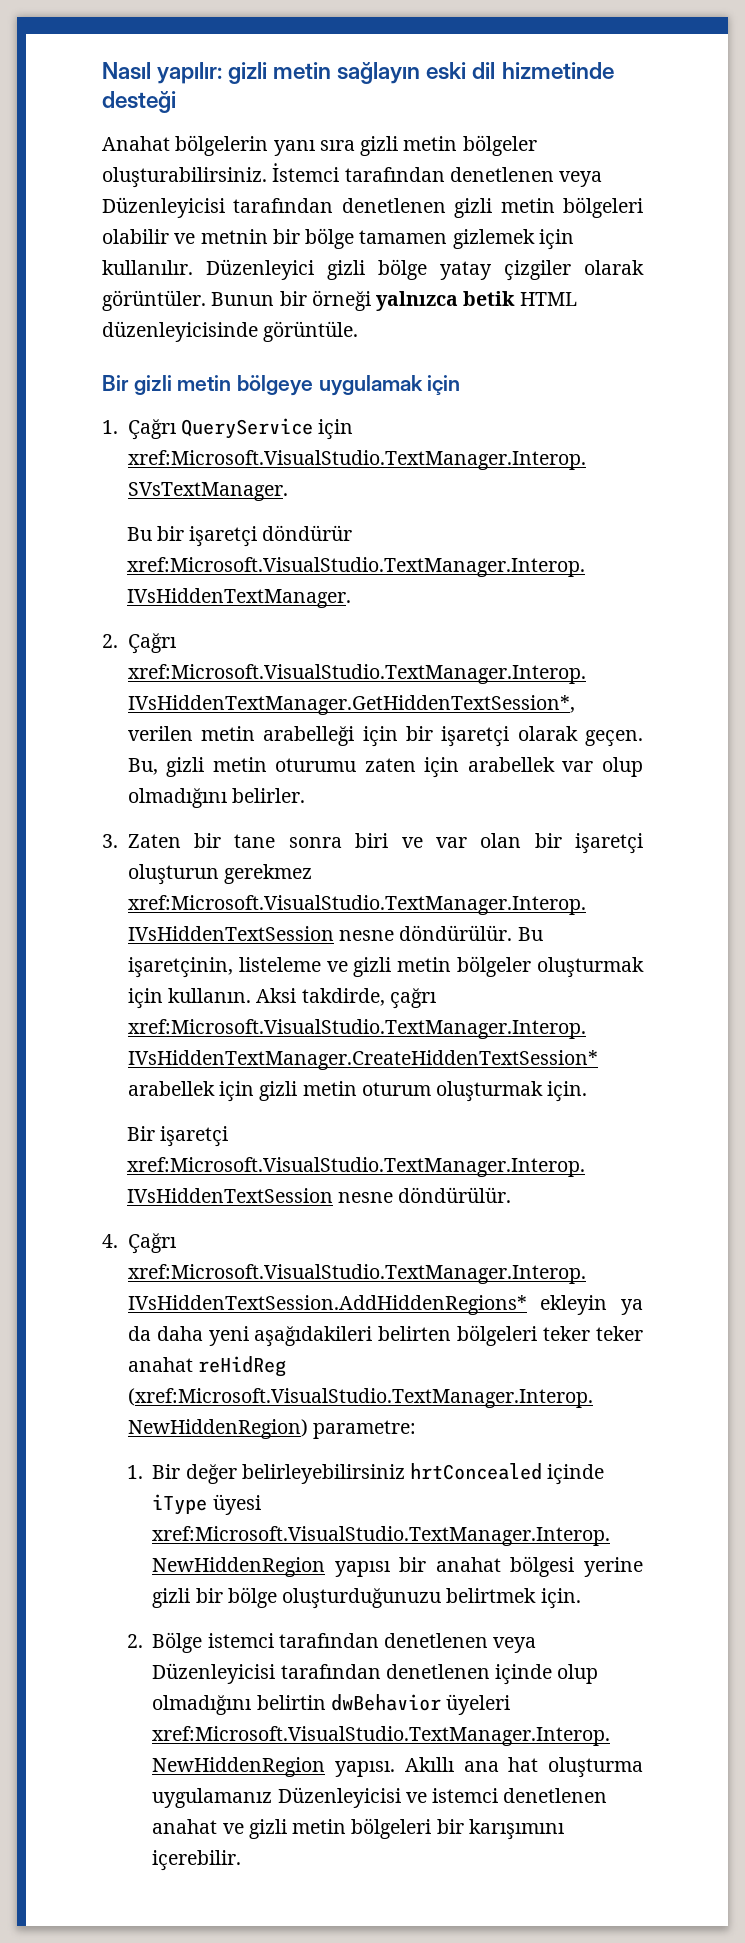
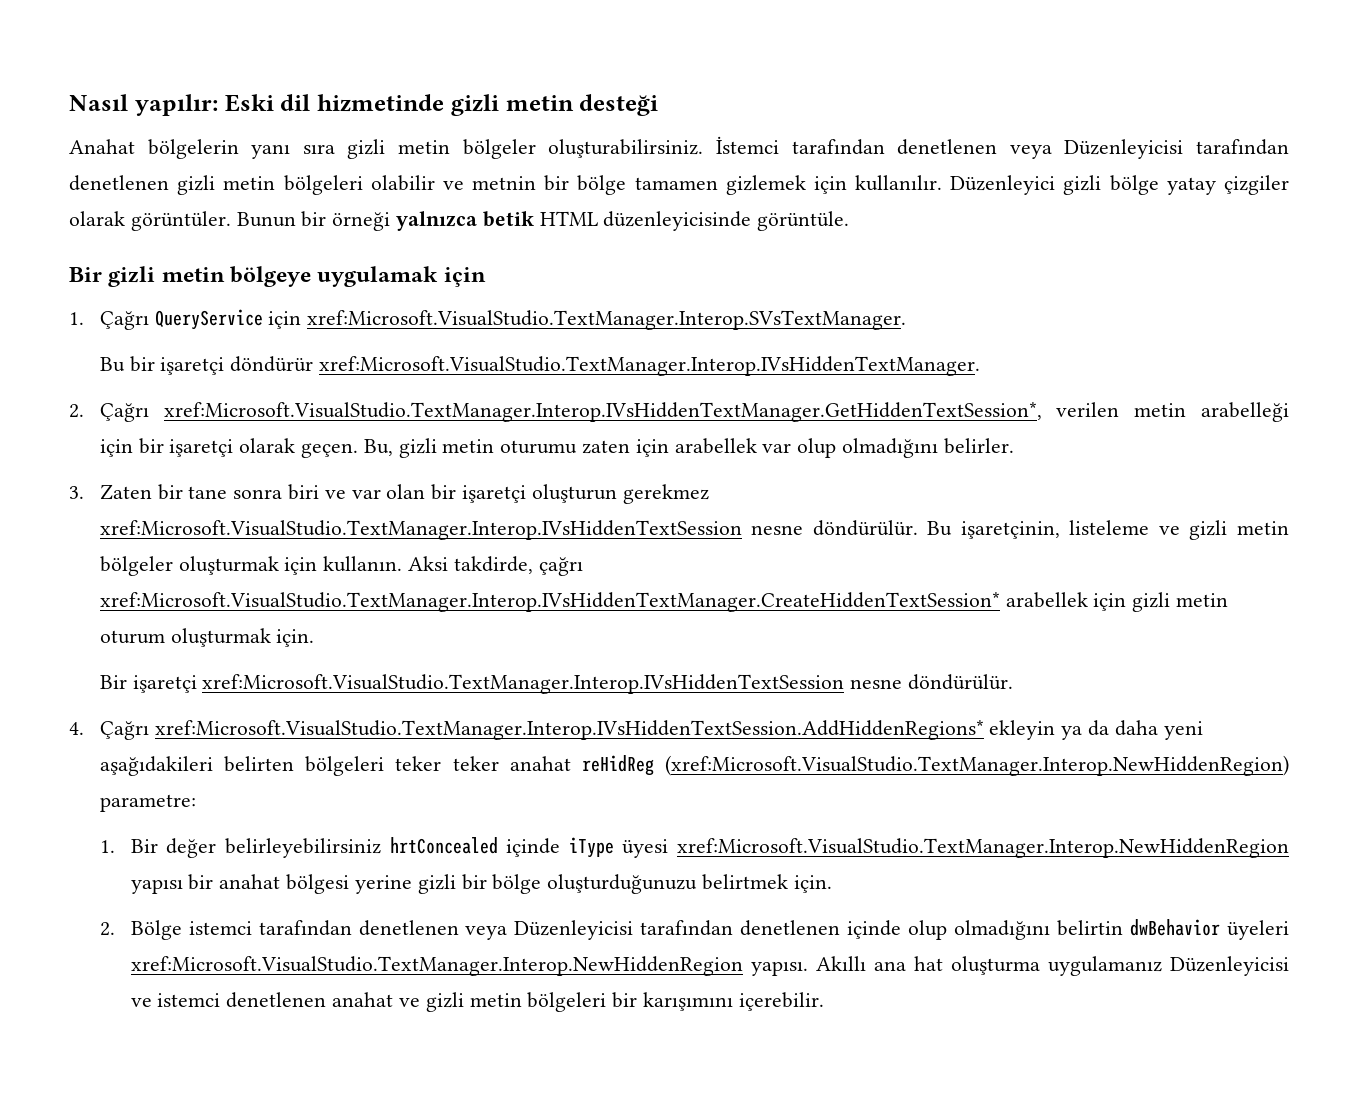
- Nasıl yapılır: gizli metin sağlayın eski dil hizmetinde desteği
+ Nasıl yapılır: Eski dil hizmetinde gizli metin desteği

